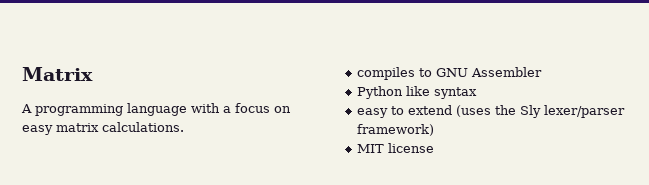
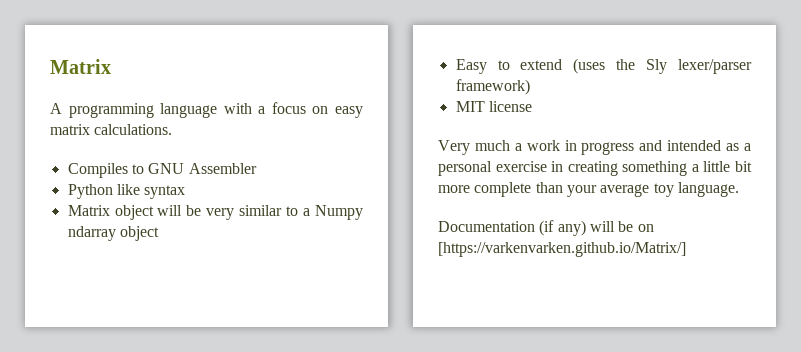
- compiles to GNU Assembler
+ Compiles to GNU Assembler
- easy to extend (uses the Sly lexer/parser framework)
+ Matrix object will be very similar to a Numpy ndarray object
+ Easy to extend (uses the Sly lexer/parser framework)
+ Very much a work in progress and intended as a personal exercise in creating something a little bit more complete than your average toy language.
+ Documentation (if any) will be on [https://varkenvarken.github.io/Matrix/]

